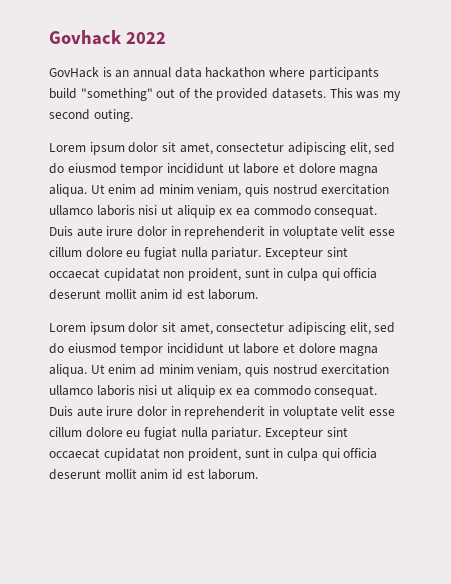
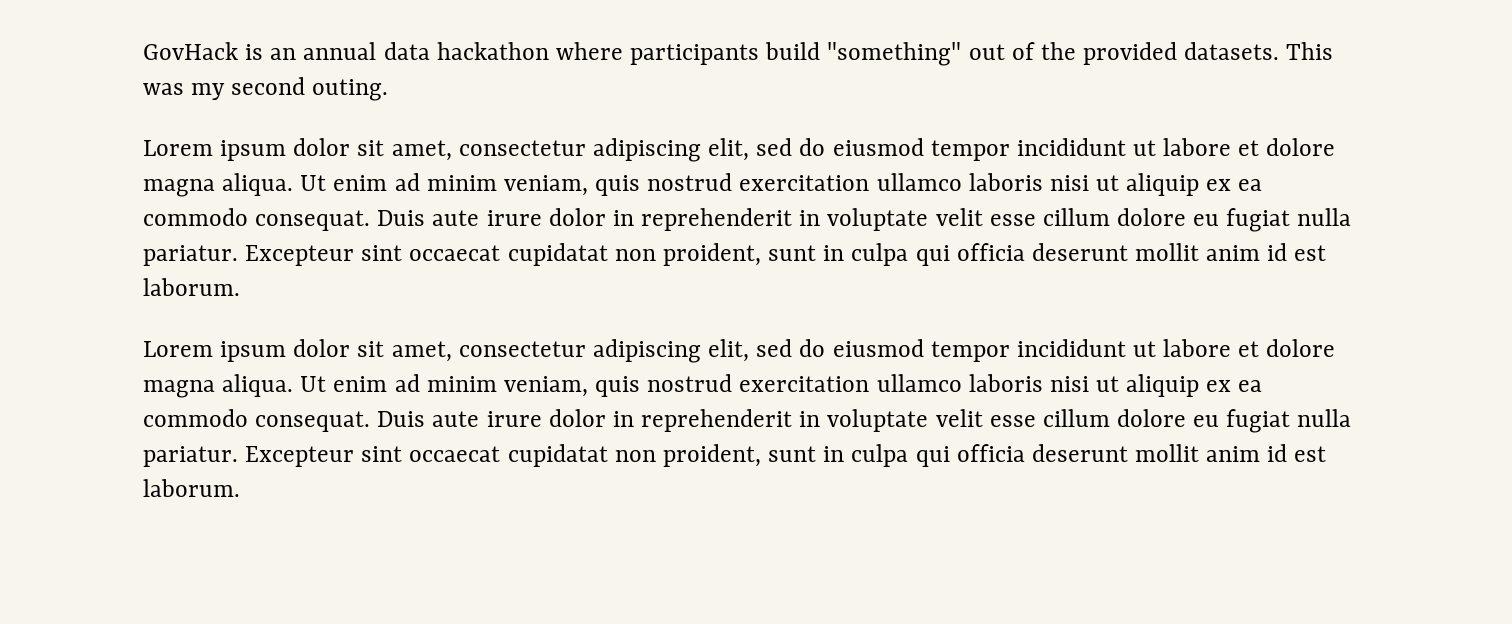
- Govhack 2022

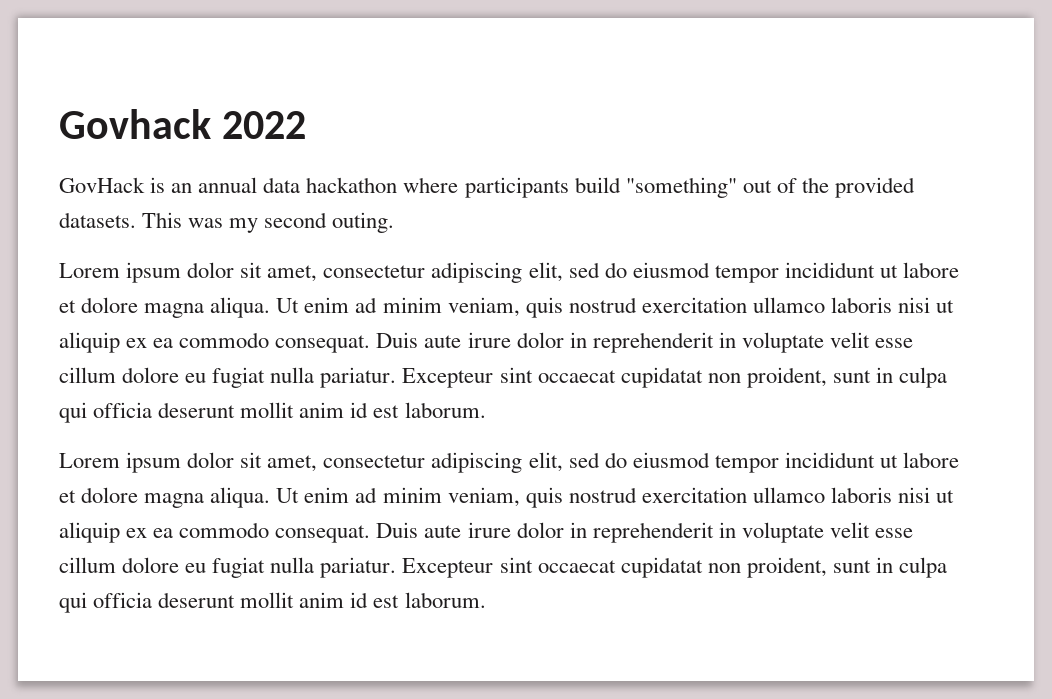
+ Govhack 2022

